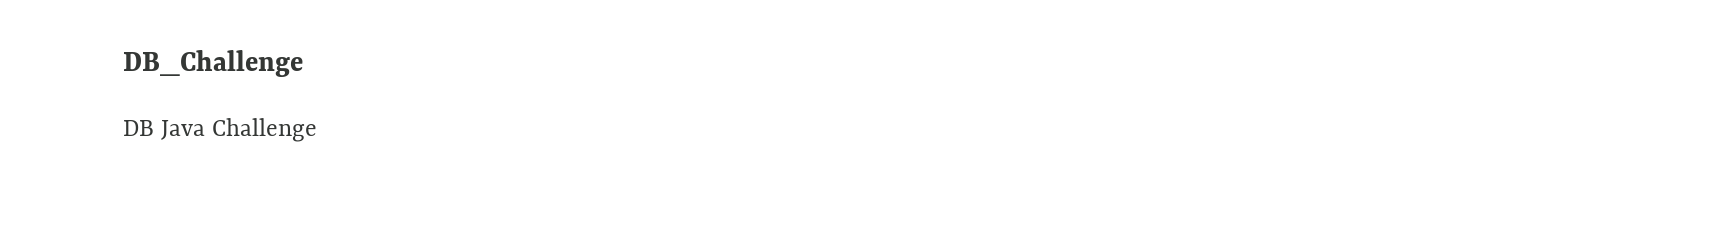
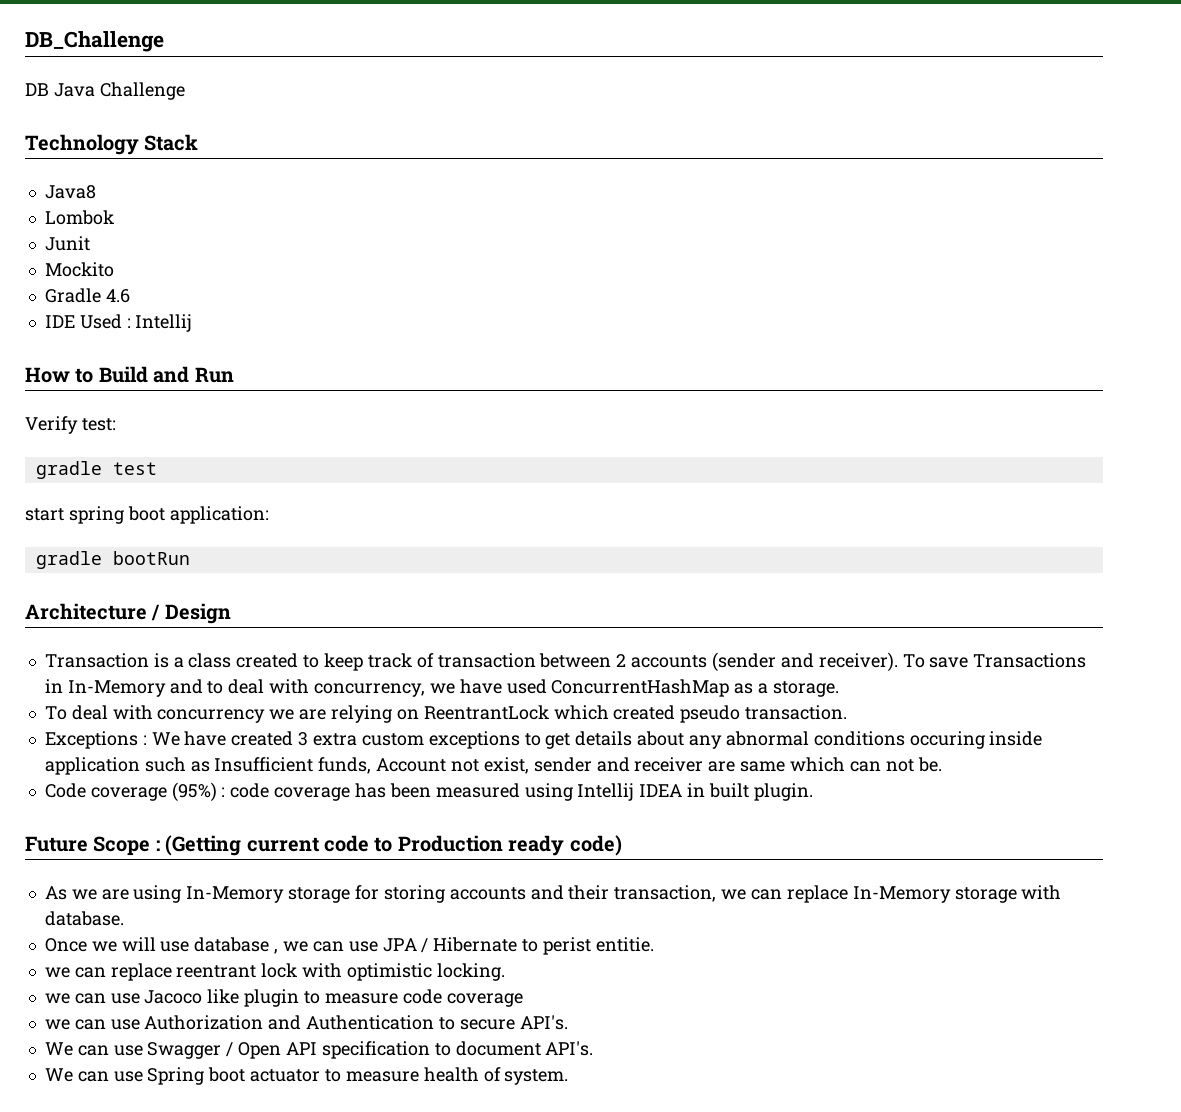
+ Technology Stack
+ Java8
+ Lombok
+ Junit
+ Mockito
+ Gradle 4.6
+ IDE Used : Intellij
+ How to Build and Run
+ Verify test:
+ gradle test
+ start spring boot application:
+ gradle bootRun
+ Architecture / Design
+ Transaction is a class created to keep track of transaction between 2 accounts (sender and receiver). To save Transactions in In-Memory and to deal with concurrency, we have used ConcurrentHashMap as a storage.
+ To deal with concurrency we are relying on ReentrantLock which created pseudo transaction.
+ Exceptions : We have created 3 extra custom exceptions to get details about any abnormal conditions occuring inside application such as Insufficient funds, Account not exist, sender and receiver are same which can not be.
+ Code coverage (95%) : code coverage has been measured using Intellij IDEA in built plugin.
+ Future Scope : (Getting current code to Production ready code)
+ As we are using In-Memory storage for storing accounts and their transaction, we can replace In-Memory storage with database.
+ Once we will use database , we can use JPA / Hibernate to perist entitie.
+ we can replace reentrant lock with optimistic locking.
+ we can use Jacoco like plugin to measure code coverage
+ we can use Authorization and Authentication to secure API's.
+ We can use Swagger / Open API specification to document API's.
+ We can use Spring boot actuator to measure health of system.

